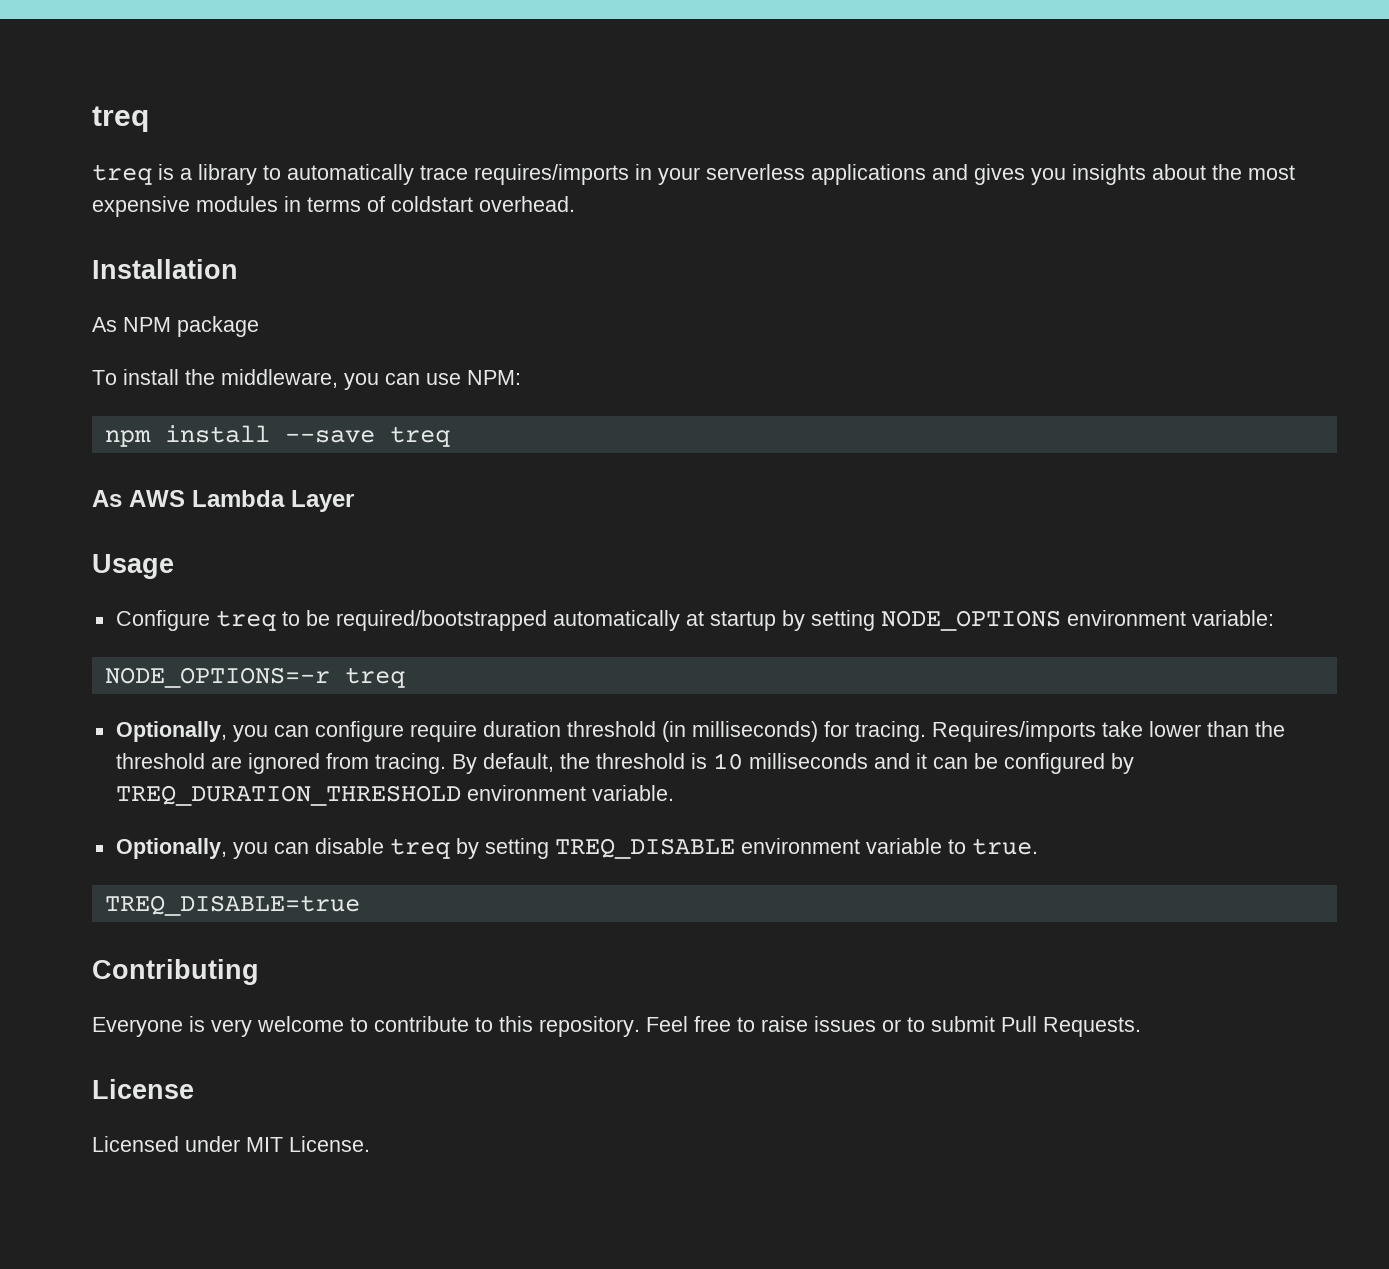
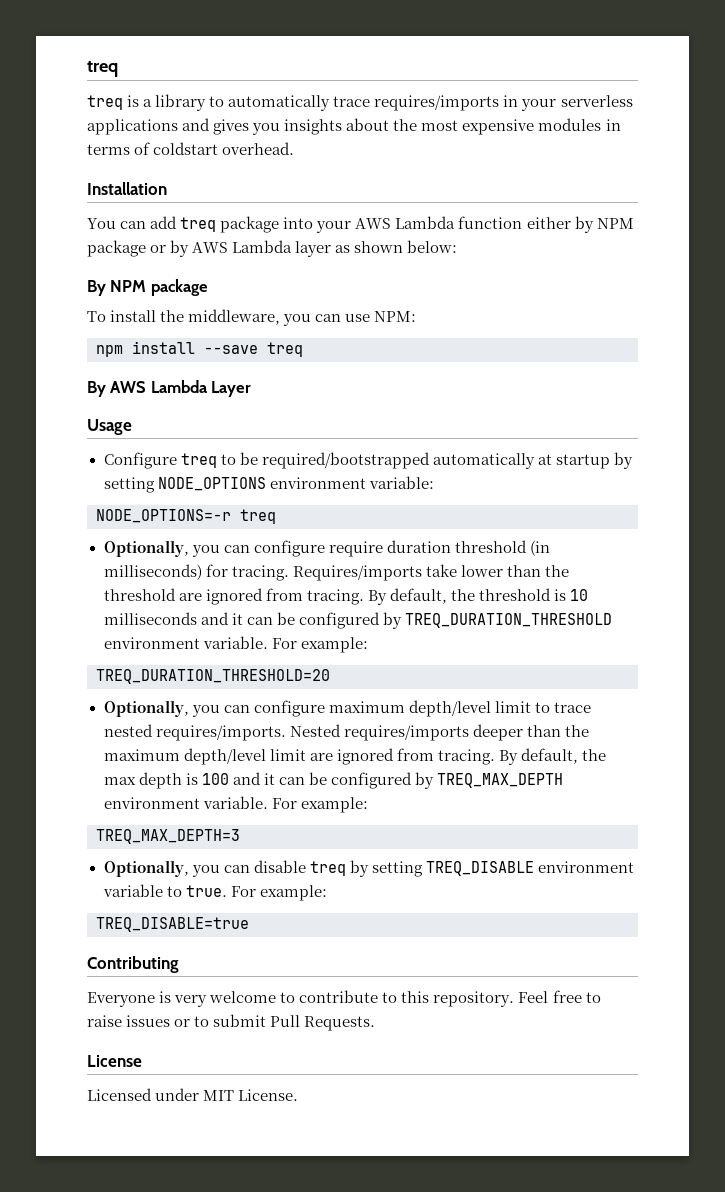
- As NPM package
+ You can add treq package into your AWS Lambda function either by NPM package or by AWS Lambda layer as shown below:
+ By NPM package
- As AWS Lambda Layer
+ By AWS Lambda Layer
- By default, the threshold is 10 milliseconds and it can be configured by TREQ_DURATION_THRESHOLD environment variable.
+ By default, the threshold is 10 milliseconds and it can be configured by TREQ_DURATION_THRESHOLD environment variable. For example:
+ TREQ_DURATION_THRESHOLD=20
+ Optionally, you can configure maximum depth/level limit to trace nested requires/imports. Nested requires/imports deeper than the maximum depth/level limit are ignored from tracing. By default, the max depth is 100 and it can be configured by TREQ_MAX_DEPTH environment variable. For example:
+ TREQ_MAX_DEPTH=3
- Optionally, you can disable treq by setting TREQ_DISABLE environment variable to true.
+ Optionally, you can disable treq by setting TREQ_DISABLE environment variable to true. For example:

